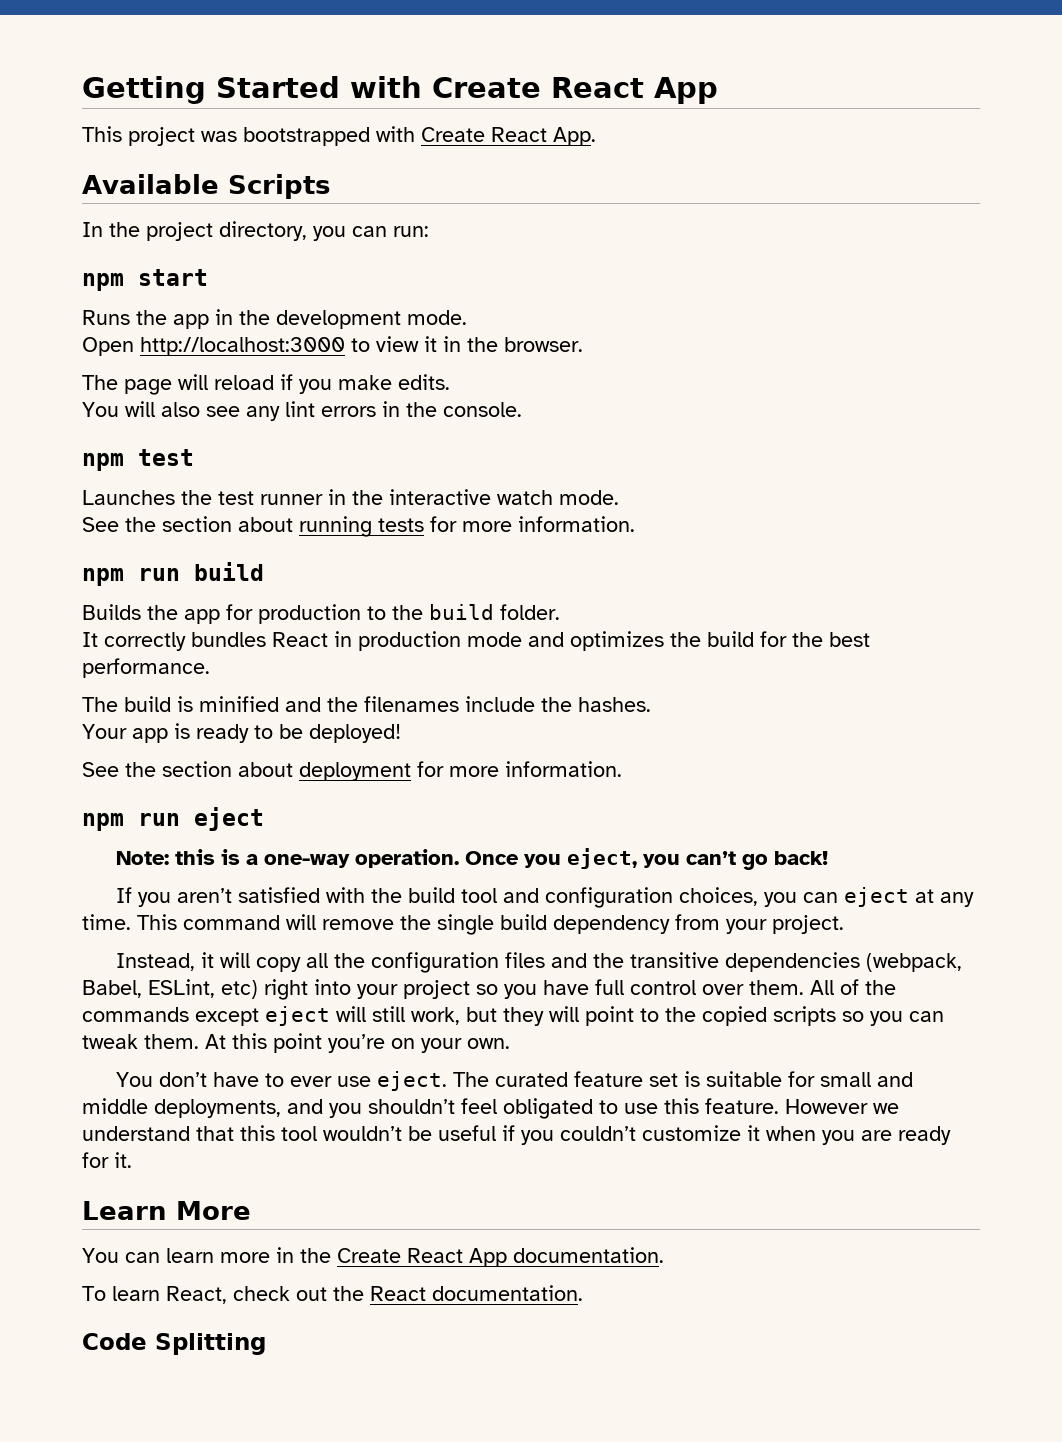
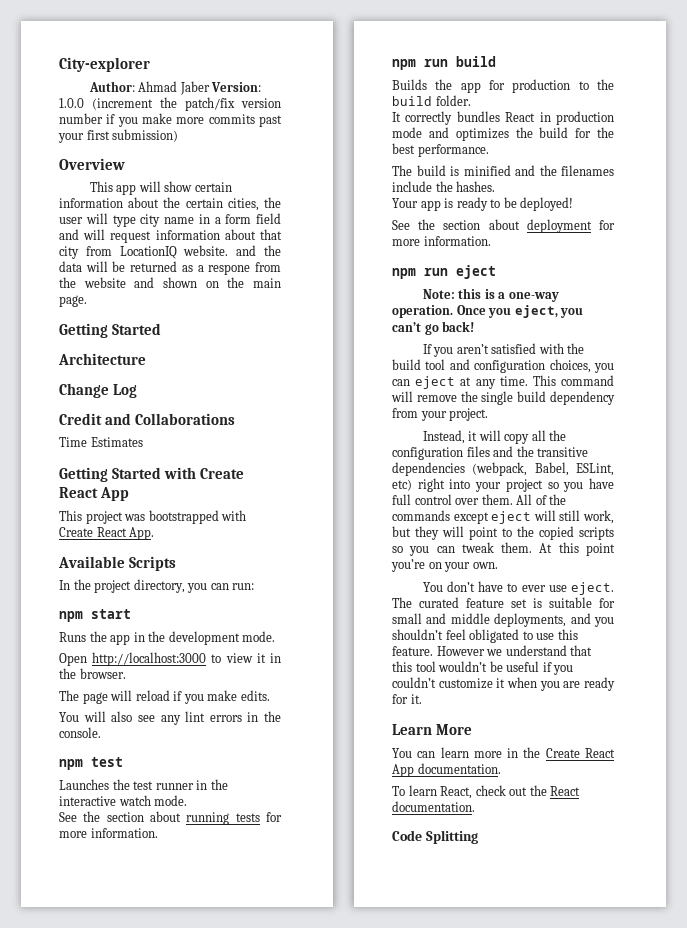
+ City-explorer
+ Author: Ahmad Jaber Version: 1.0.0 (increment the patch/fix version number if you make more commits past your first submission)
+ Overview
+ This app will show certain information about the certain cities, the user will type city name in a form field and will request information about that city from LocationIQ website. and the data will be returned as a respone from the website and shown on the main page.
+ Getting Started
+ Architecture
+ Change Log
+ Credit and Collaborations
+ Time Estimates

